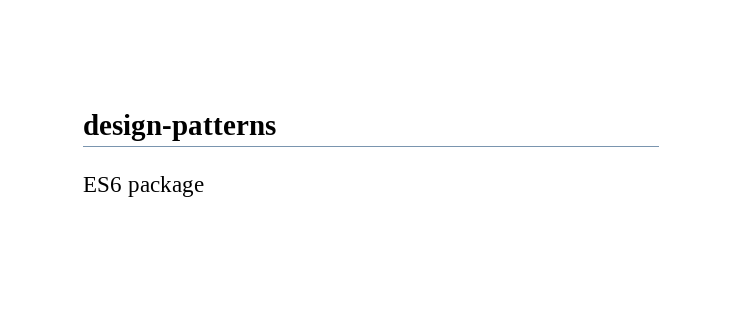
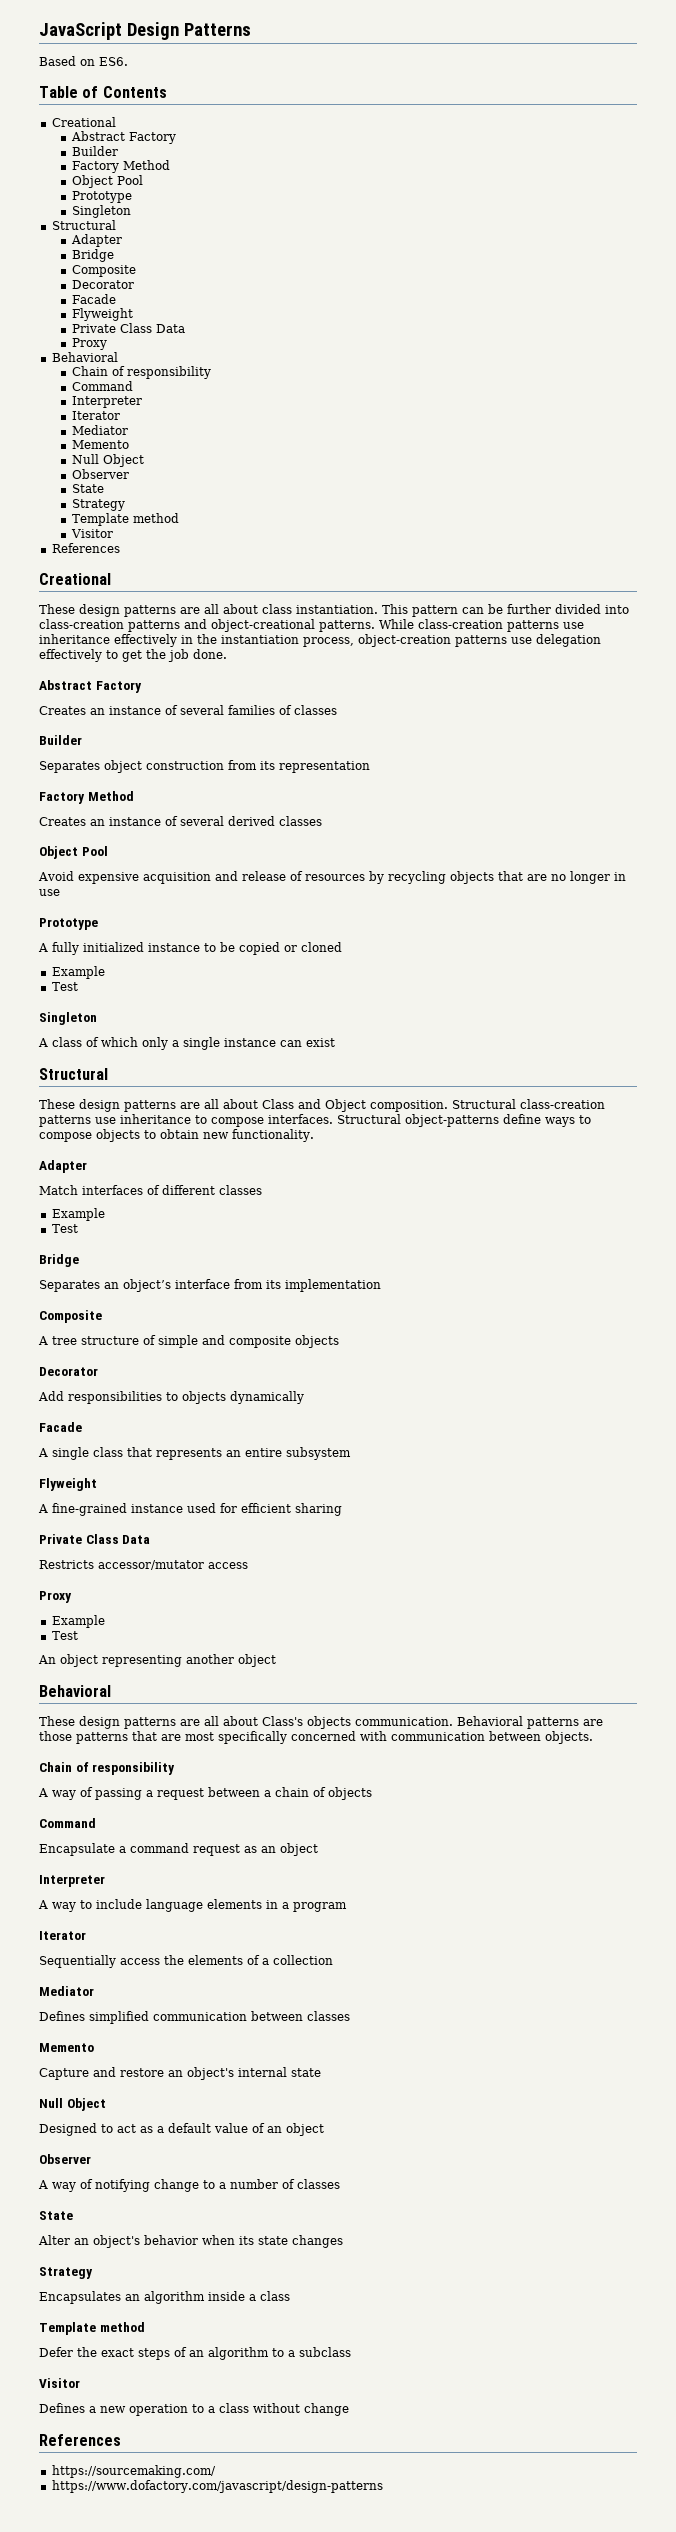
- design-patterns
- ES6 package
+ JavaScript Design Patterns
+ Based on ES6.
+ Table of Contents
+ Creational
+ Abstract Factory
+ Builder
+ Factory Method
+ Object Pool
+ Prototype
+ Singleton
+ Structural
+ Adapter
+ Bridge
+ Composite
+ Decorator
+ Facade
+ Flyweight
+ Private Class Data
+ Proxy
+ Behavioral
+ Chain of responsibility
+ Command
+ Interpreter
+ Iterator
+ Mediator
+ Memento
+ Null Object
+ Observer
+ State
+ Strategy
+ Template method
+ Visitor
+ References
+ Creational
+ These design patterns are all about class instantiation. This pattern can be further divided into class-creation patterns and object-creational patterns. While class-creation patterns use inheritance effectively in the instantiation process, object-creation patterns use delegation effectively to get the job done.
+ Abstract Factory
+ Creates an instance of several families of classes
+ Builder
+ Separates object construction from its representation
+ Factory Method
+ Creates an instance of several derived classes
+ Object Pool
+ Avoid expensive acquisition and release of resources by recycling objects that are no longer in use
+ Prototype
+ A fully initialized instance to be copied or cloned
+ Example
+ Test
+ Singleton
+ A class of which only a single instance can exist
+ Structural
+ These design patterns are all about Class and Object composition. Structural class-creation patterns use inheritance to compose interfaces. Structural object-patterns define ways to compose objects to obtain new functionality.
+ Adapter
+ Match interfaces of different classes
+ Example
+ Test
+ Bridge
+ Separates an object’s interface from its implementation
+ Composite
+ A tree structure of simple and composite objects
+ Decorator
+ Add responsibilities to objects dynamically
+ Facade
+ A single class that represents an entire subsystem
+ Flyweight
+ A fine-grained instance used for efficient sharing
+ Private Class Data
+ Restricts accessor/mutator access
+ Proxy
+ Example
+ Test
+ An object representing another object
+ Behavioral
+ These design patterns are all about Class's objects communication. Behavioral patterns are those patterns that are most specifically concerned with communication between objects.
+ Chain of responsibility
+ A way of passing a request between a chain of objects
+ Command
+ Encapsulate a command request as an object
+ Interpreter
+ A way to include language elements in a program
+ Iterator
+ Sequentially access the elements of a collection
+ Mediator
+ Defines simplified communication between classes
+ Memento
+ Capture and restore an object's internal state
+ Null Object
+ Designed to act as a default value of an object
+ Observer
+ A way of notifying change to a number of classes
+ State
+ Alter an object's behavior when its state changes
+ Strategy
+ Encapsulates an algorithm inside a class
+ Template method
+ Defer the exact steps of an algorithm to a subclass
+ Visitor
+ Defines a new operation to a class without change
+ References
+ https://sourcemaking.com/
+ https://www.dofactory.com/javascript/design-patterns

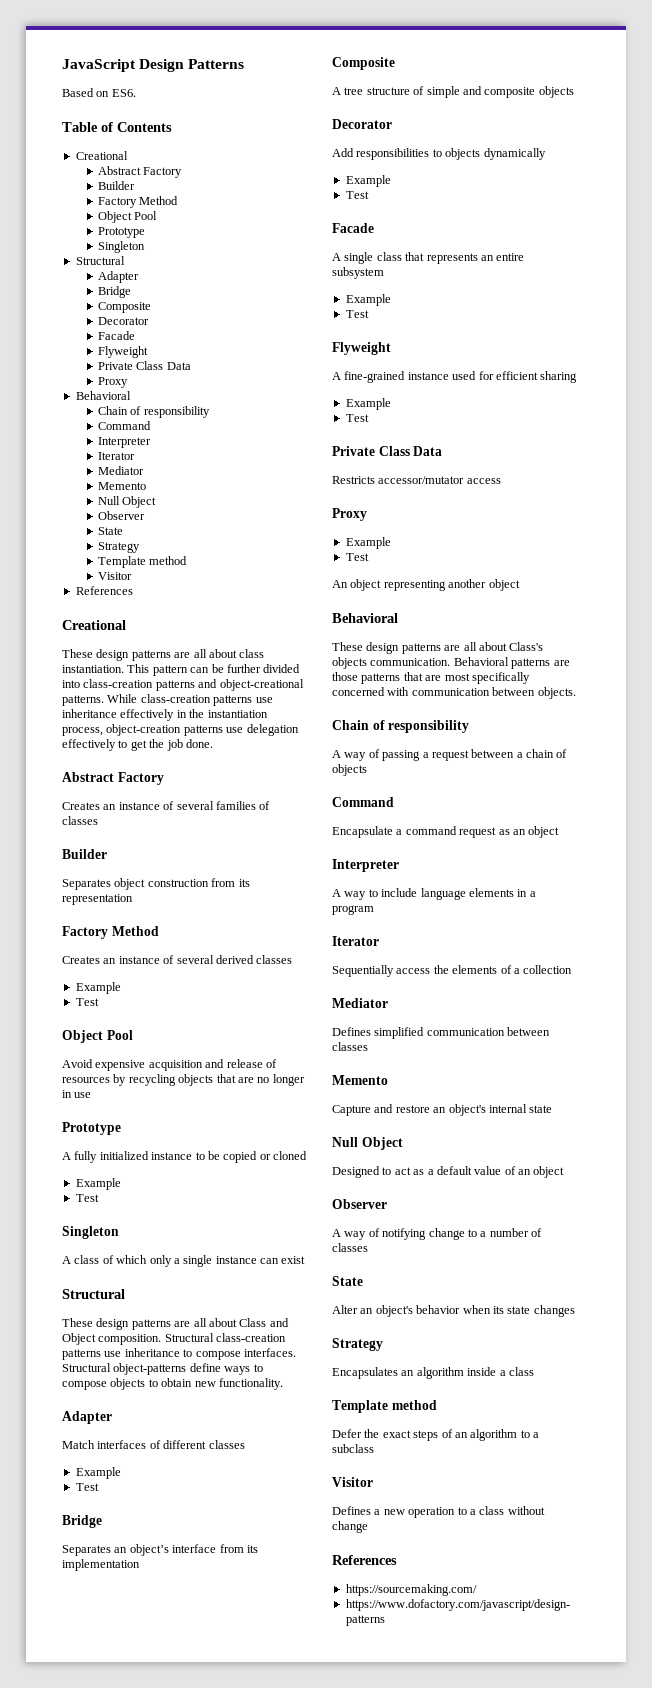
  Creates an instance of several derived classes
+ Example
+ Test
  Add responsibilities to objects dynamically
+ Example
+ Test
  A single class that represents an entire subsystem
+ Example
+ Test
  A fine-grained instance used for efficient sharing
+ Example
+ Test

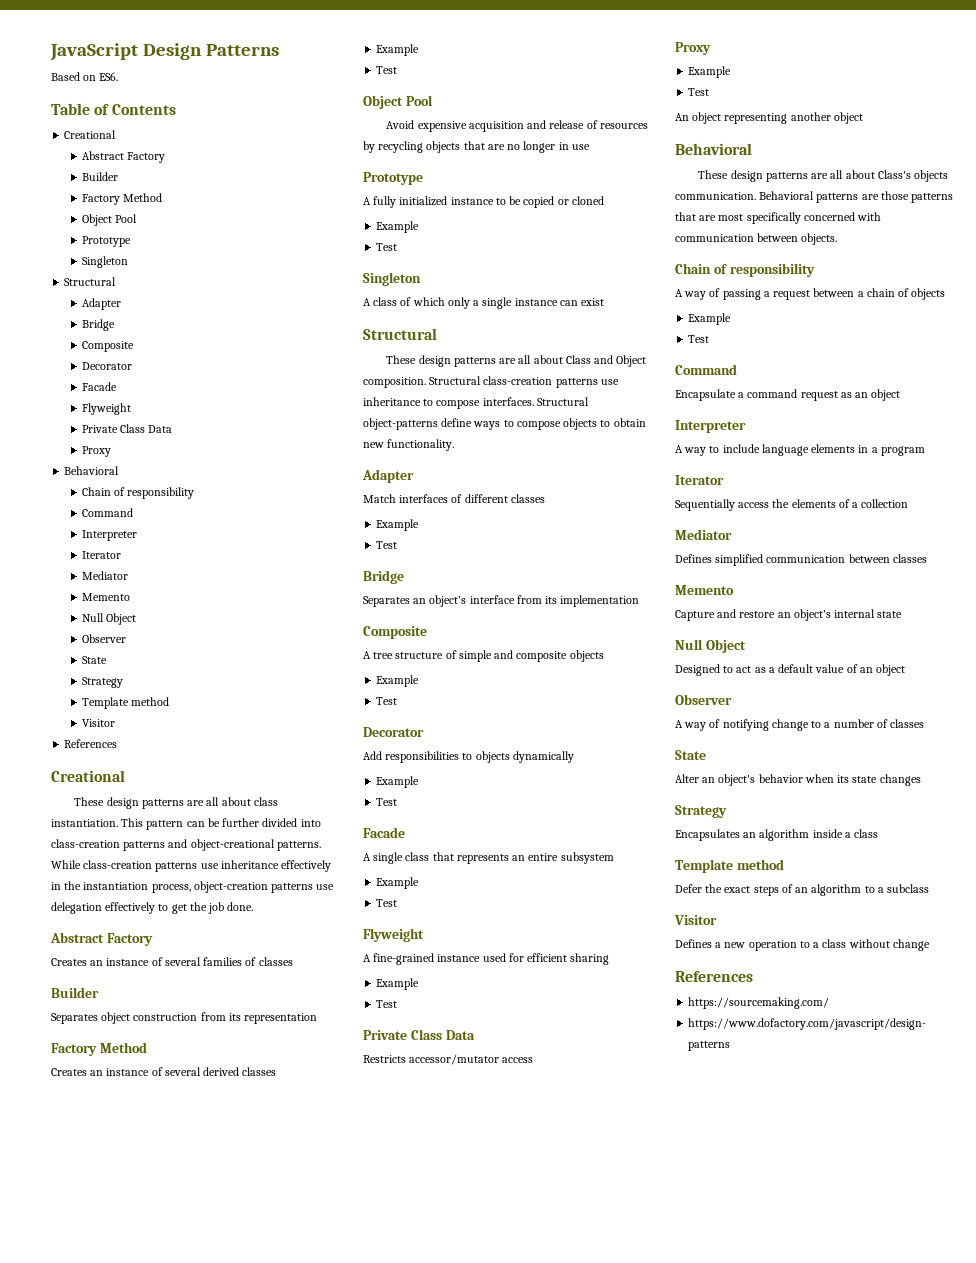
  A tree structure of simple and composite objects
+ Example
+ Test
  A way of passing a request between a chain of objects
+ Example
+ Test

